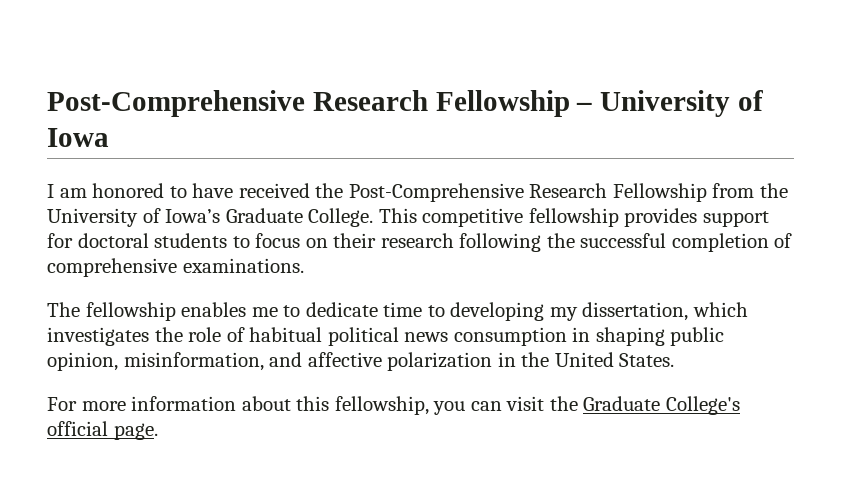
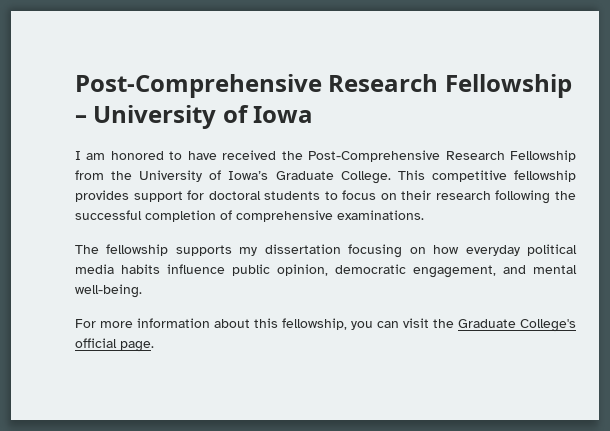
- The fellowship enables me to dedicate time to developing my dissertation, which investigates the role of habitual political news consumption in shaping public opinion, misinformation, and affective polarization in the United States.
+ The fellowship supports my dissertation focusing on how everyday political media habits influence public opinion, democratic engagement, and mental well-being.

